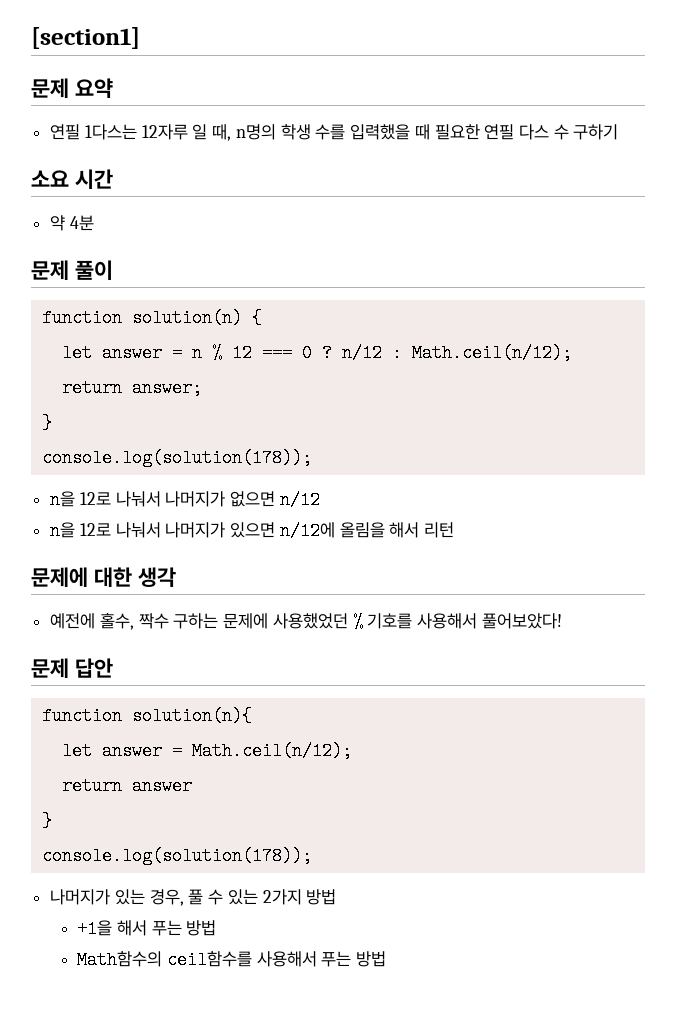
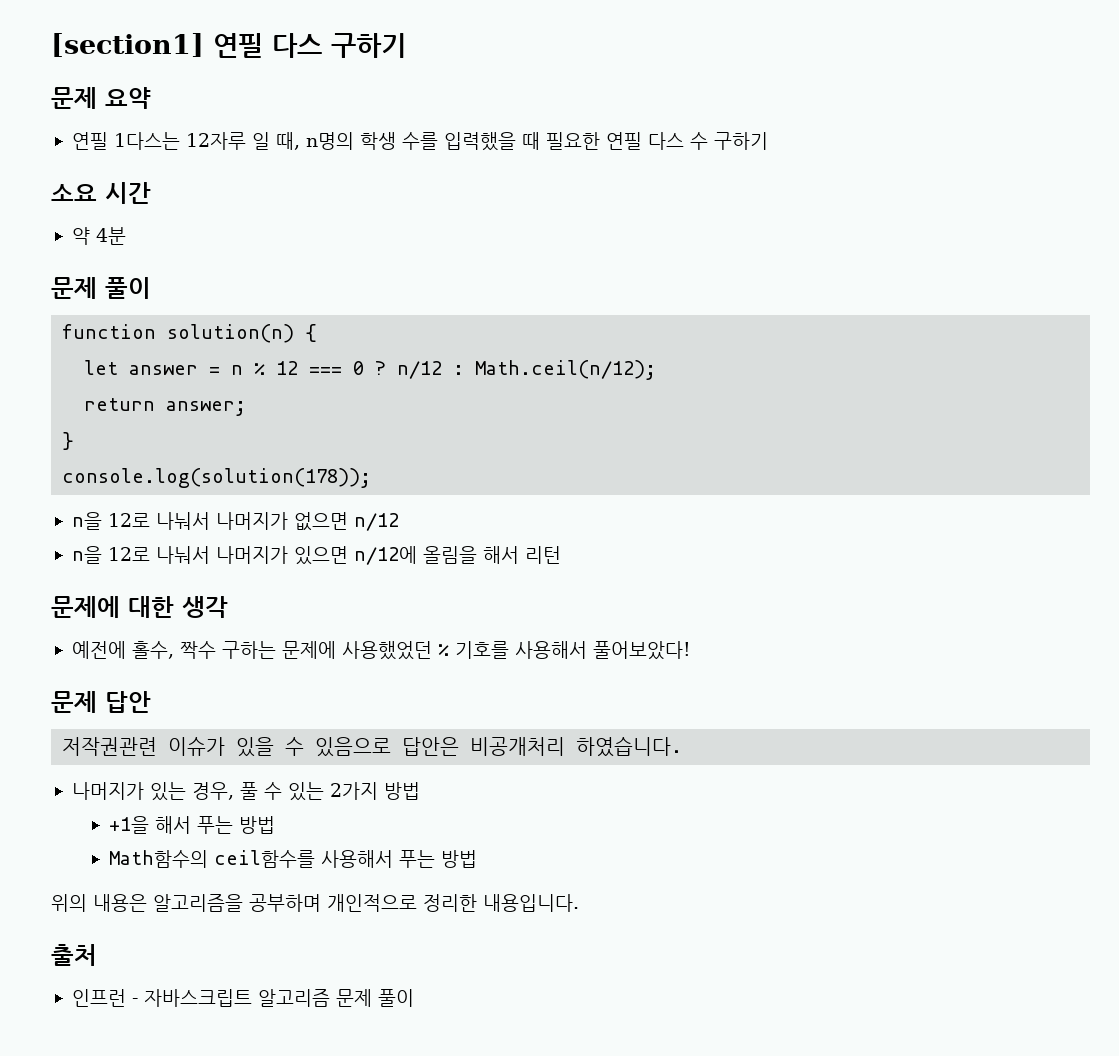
- [section1]
+ [section1] 연필 다스 구하기
- function solution(n){
- let answer = Math.ceil(n/12);
- return answer
- }
- console.log(solution(178));
+ 저작권관련 이슈가 있을 수 있음으로 답안은 비공개처리 하였습니다.
+ 위의 내용은 알고리즘을 공부하며 개인적으로 정리한 내용입니다.
+ 출처
+ 인프런 - 자바스크립트 알고리즘 문제 풀이

